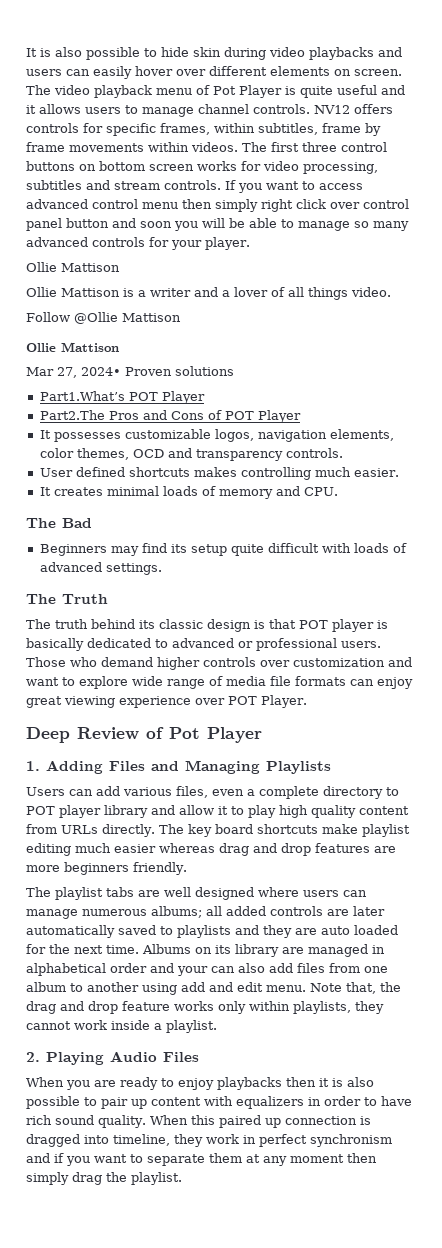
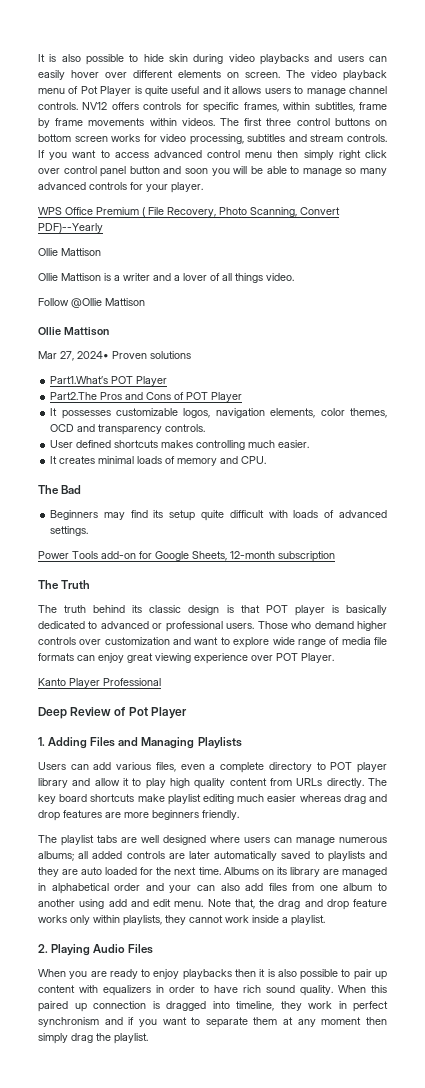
+ WPS Office Premium ( File Recovery, Photo Scanning, Convert PDF)--Yearly
+ Power Tools add-on for Google Sheets, 12-month subscription
+ Kanto Player Professional

